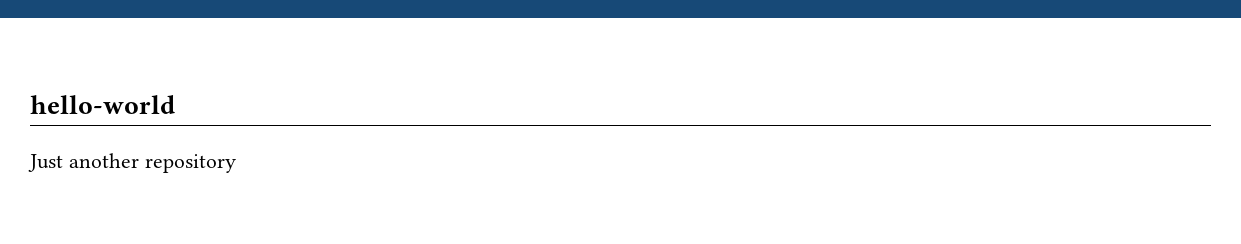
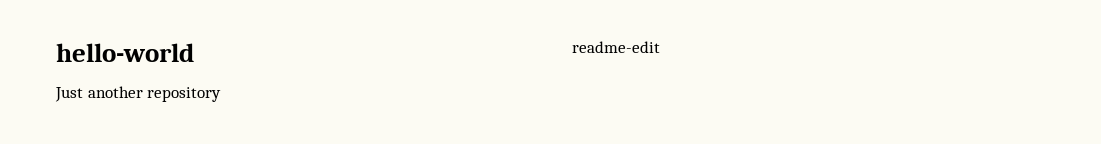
+ readme-edit

